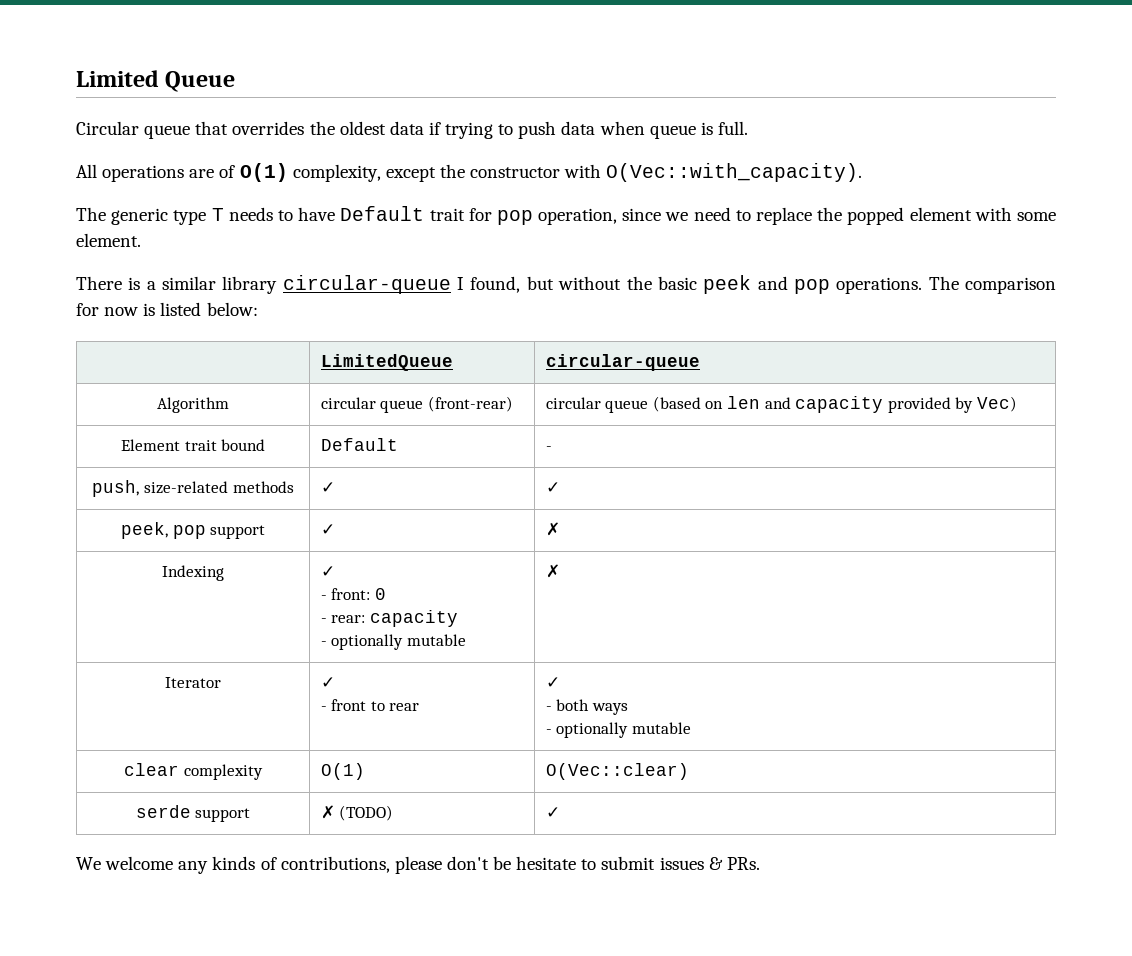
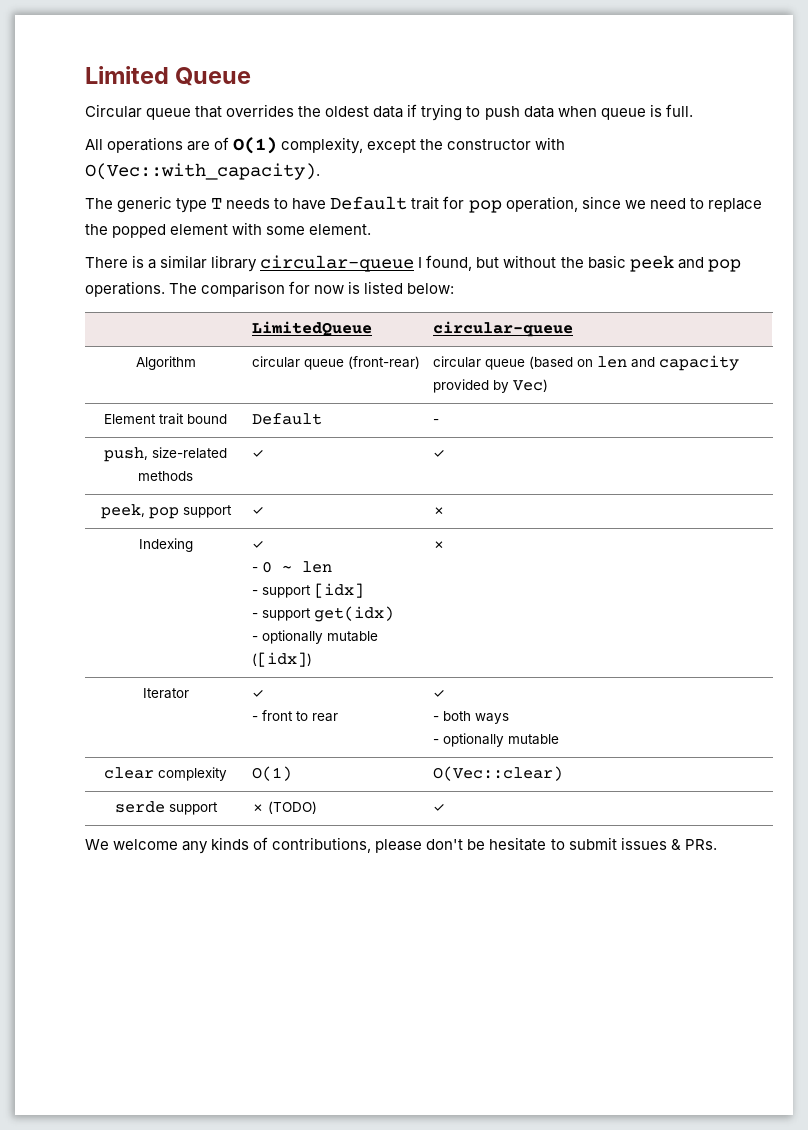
  Indexing | ✓
- - front: 0
- - rear: capacity
- - optionally mutable | ✗
+ - 0 ~ len
+ - support [idx]
+ - support get(idx)
+ - optionally mutable ([idx]) | ✗

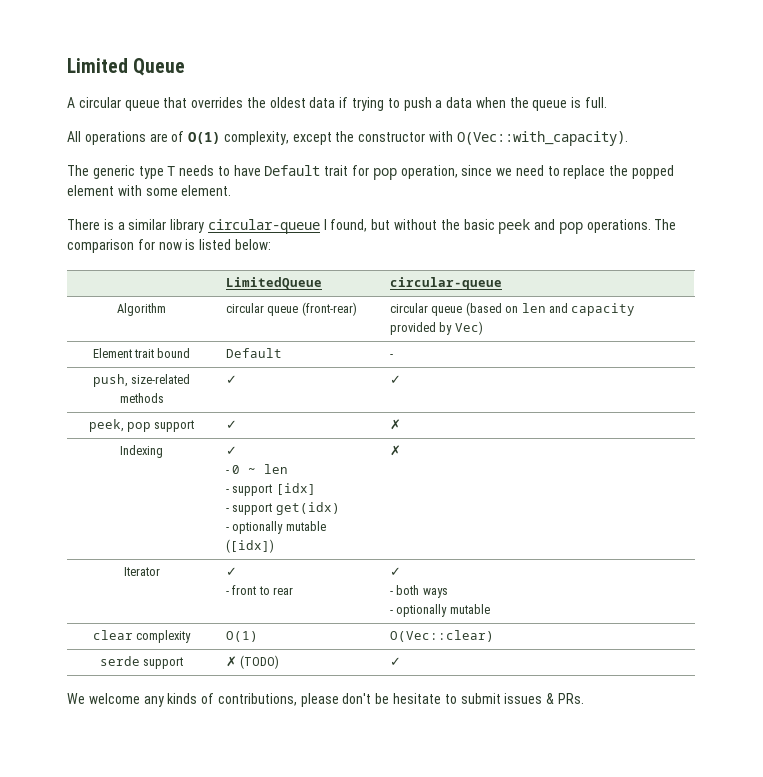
- Circular queue that overrides the oldest data if trying to push data when queue is full.
+ A circular queue that overrides the oldest data if trying to push a data when the queue is full.

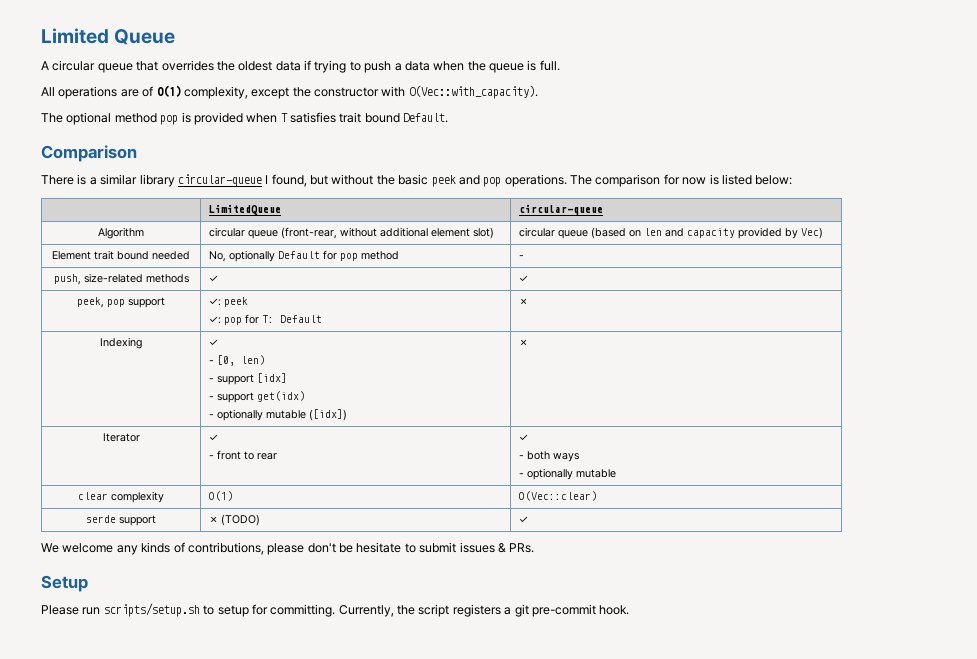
- The generic type T needs to have Default trait for pop operation, since we need to replace the popped element with some element.
+ The optional method pop is provided when T satisfies trait bound Default.
+ Comparison
- Algorithm | circular queue (front-rear) | circular queue (based on len and capacity provided by Vec)
+ Algorithm | circular queue (front-rear, without additional element slot) | circular queue (based on len and capacity provided by Vec)
- Element trait bound | Default | -
+ Element trait bound needed | No, optionally Default for pop method | -
- peek, pop support | ✓ | ✗
+ peek, pop support | ✓: peek
+ ✓: pop for T: Default | ✗
  Indexing | ✓
- - 0 ~ len
+ - [0, len)
+ Setup
+ Please run scripts/setup.sh to setup for committing. Currently, the script registers a git pre-commit hook.

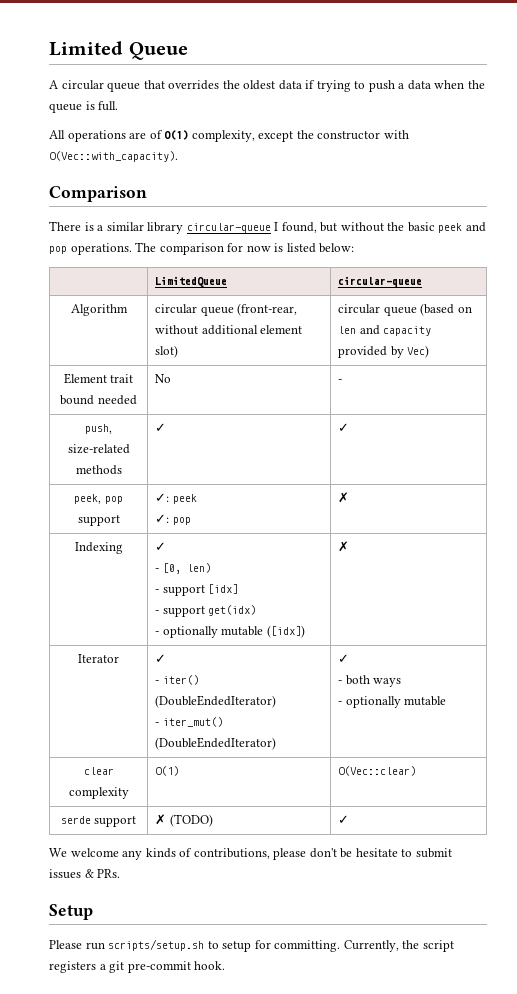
- The optional method pop is provided when T satisfies trait bound Default.
- Element trait bound needed | No, optionally Default for pop method | -
+ Element trait bound needed | No | -
  peek, pop support | ✓: peek
- ✓: pop for T: Default | ✗
+ ✓: pop | ✗
  Iterator | ✓
- - front to rear | ✓
+ - iter() (DoubleEndedIterator)
+ - iter_mut() (DoubleEndedIterator) | ✓

